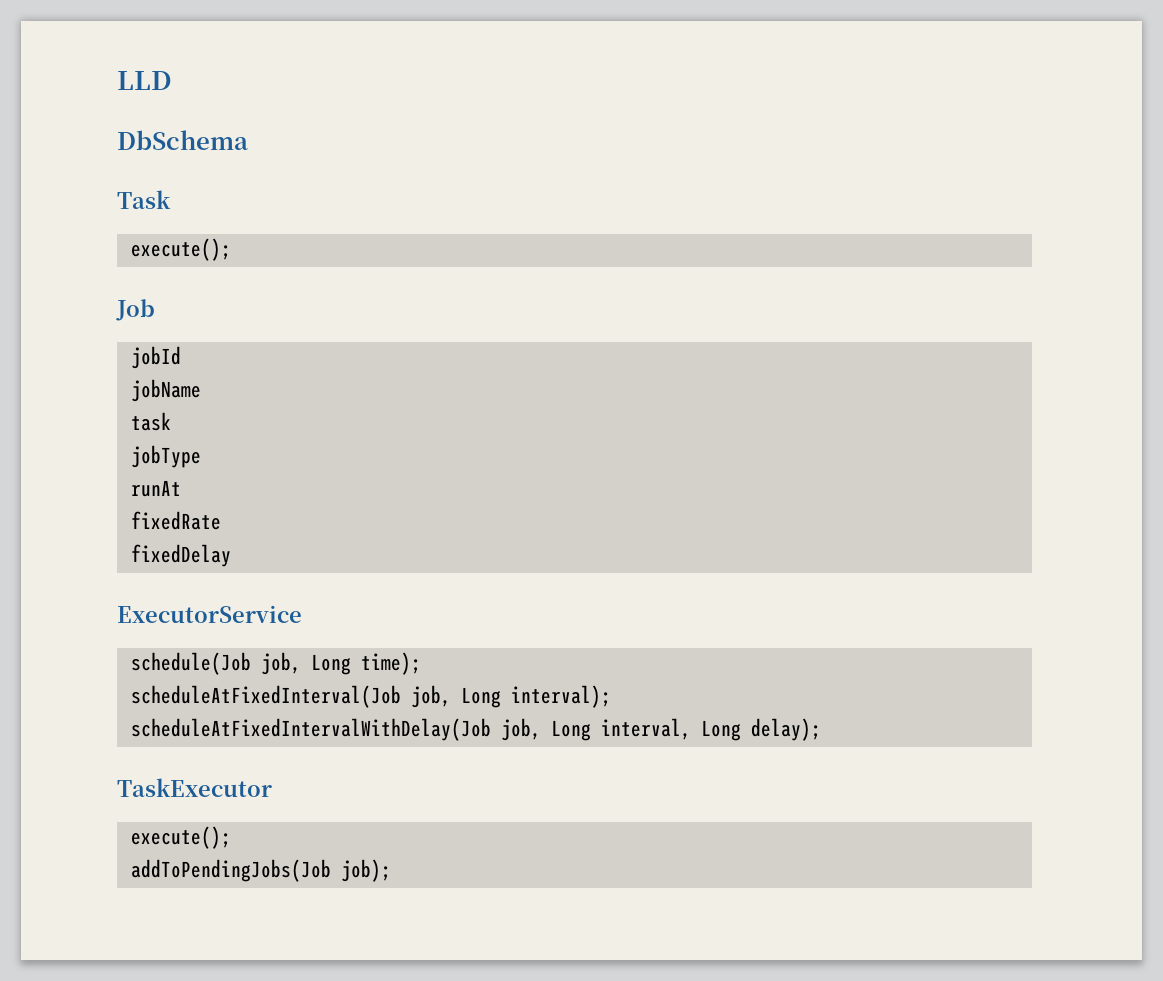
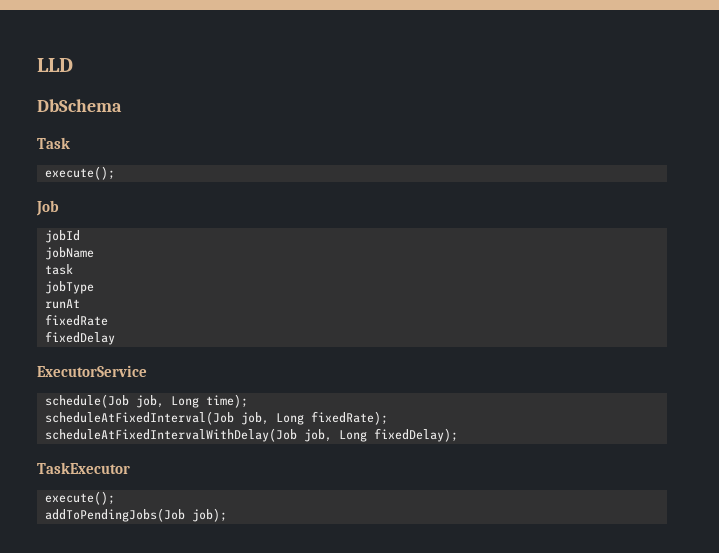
- scheduleAtFixedInterval(Job job, Long interval);
+ scheduleAtFixedInterval(Job job, Long fixedRate);
- scheduleAtFixedIntervalWithDelay(Job job, Long interval, Long delay);
+ scheduleAtFixedIntervalWithDelay(Job job, Long fixedDelay);

